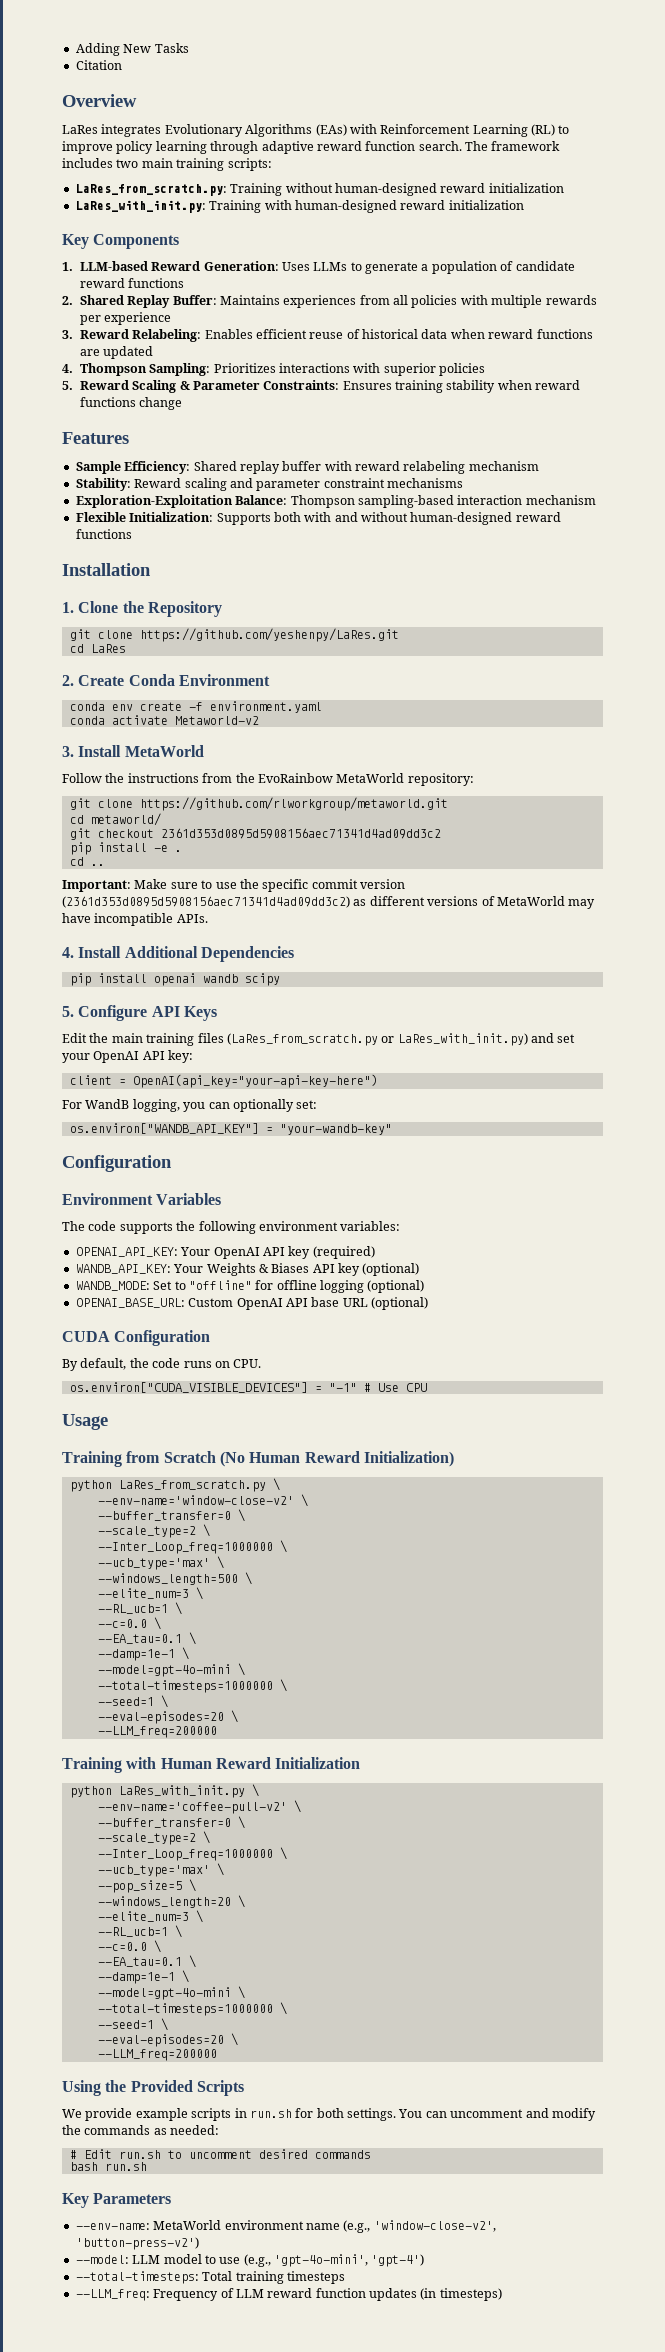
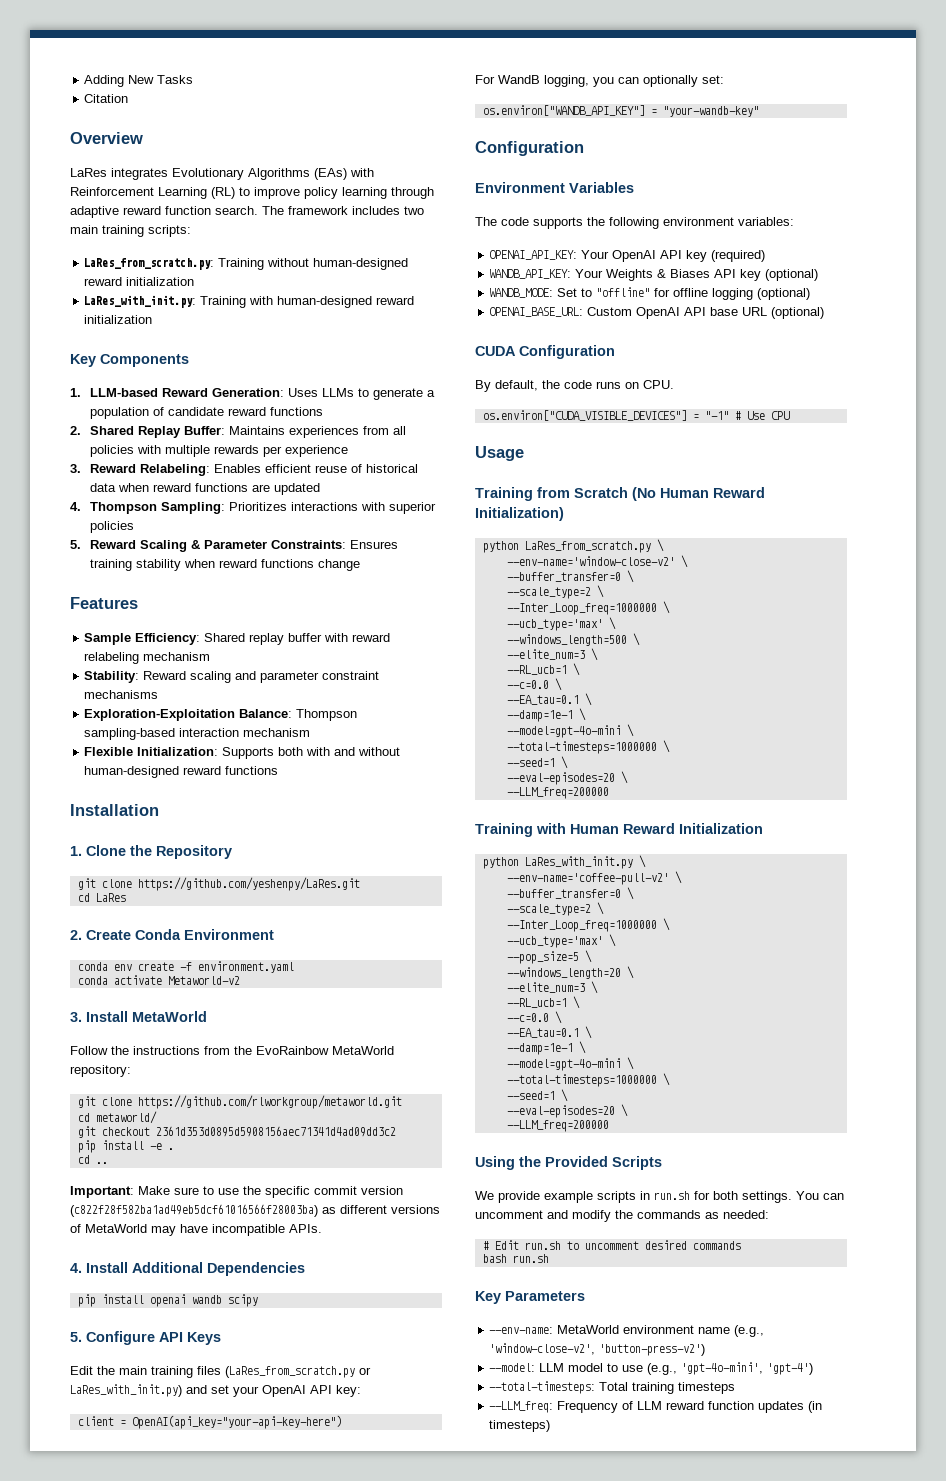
- Important: Make sure to use the specific commit version (2361d353d0895d5908156aec71341d4ad09dd3c2) as different versions of MetaWorld may have incompatible APIs.
+ Important: Make sure to use the specific commit version (c822f28f582ba1ad49eb5dcf61016566f28003ba) as different versions of MetaWorld may have incompatible APIs.

